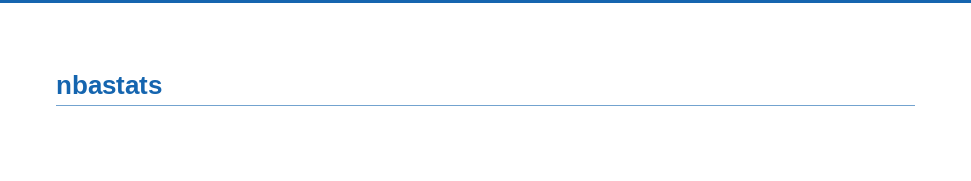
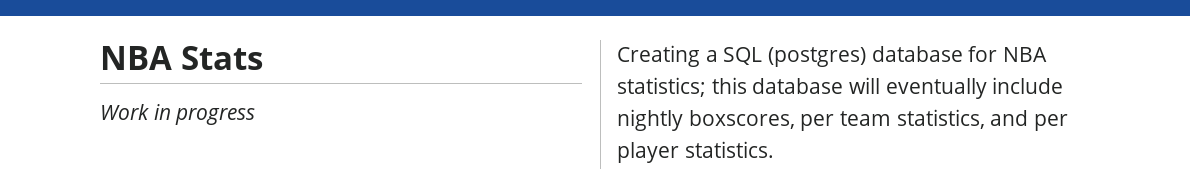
- nbastats
+ NBA Stats
+ Work in progress
+ Creating a SQL (postgres) database for NBA statistics; this database will eventually include nightly boxscores, per team statistics, and per player statistics.

